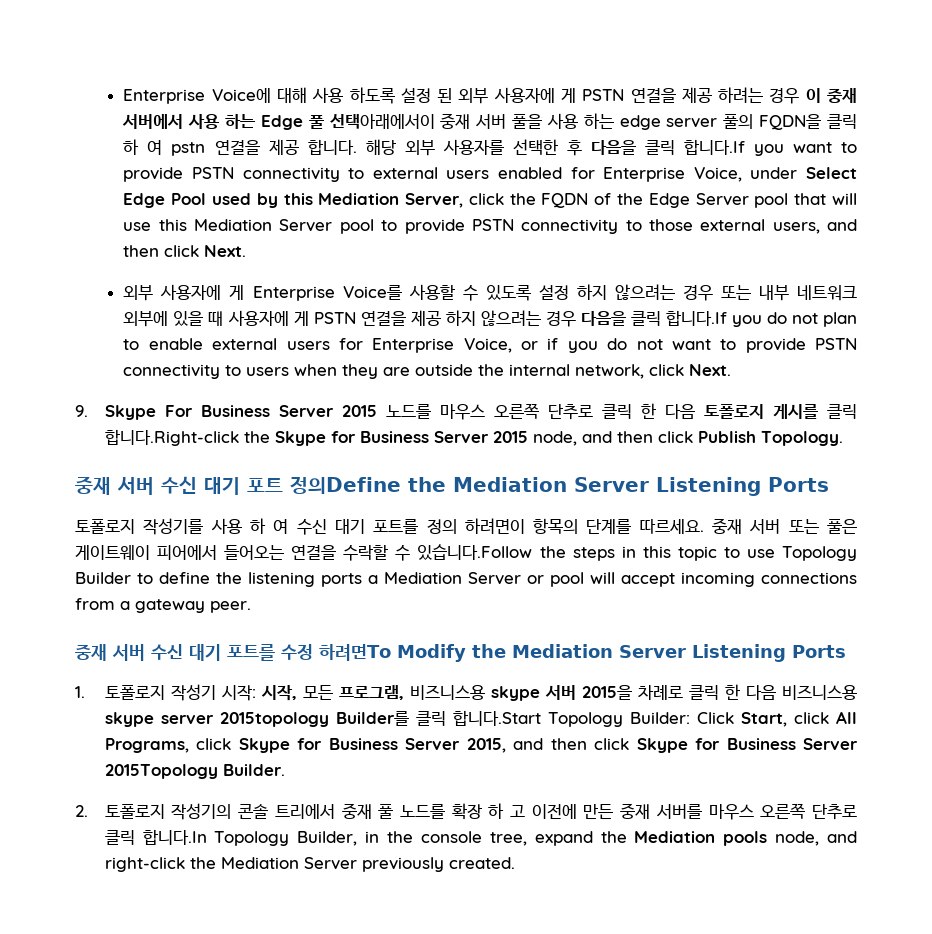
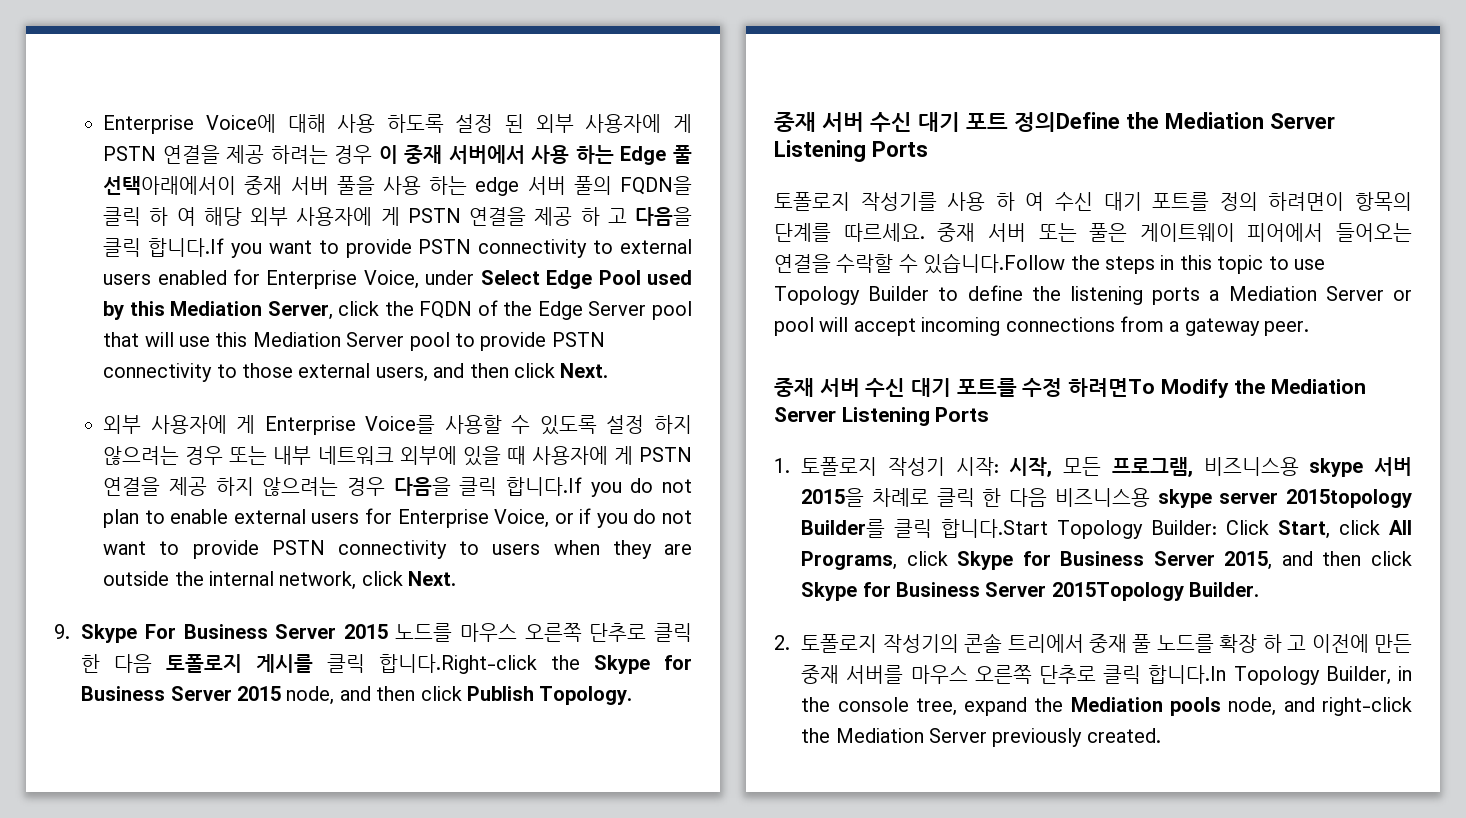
- Enterprise Voice에 대해 사용 하도록 설정 된 외부 사용자에 게 PSTN 연결을 제공 하려는 경우 이 중재 서버에서 사용 하는 Edge 풀 선택아래에서이 중재 서버 풀을 사용 하는 edge server 풀의 FQDN을 클릭 하 여 pstn 연결을 제공 합니다. 해당 외부 사용자를 선택한 후 다음을 클릭 합니다.If you want to provide PSTN connectivity to external users enabled for Enterprise Voice, under Select Edge Pool used by this Mediation Server, click the FQDN of the Edge Server pool that will use this Mediation Server pool to provide PSTN connectivity to those external users, and then click Next.
+ Enterprise Voice에 대해 사용 하도록 설정 된 외부 사용자에 게 PSTN 연결을 제공 하려는 경우 이 중재 서버에서 사용 하는 Edge 풀 선택아래에서이 중재 서버 풀을 사용 하는 edge 서버 풀의 FQDN을 클릭 하 여 해당 외부 사용자에 게 PSTN 연결을 제공 하 고 다음을 클릭 합니다.If you want to provide PSTN connectivity to external users enabled for Enterprise Voice, under Select Edge Pool used by this Mediation Server, click the FQDN of the Edge Server pool that will use this Mediation Server pool to provide PSTN connectivity to those external users, and then click Next.

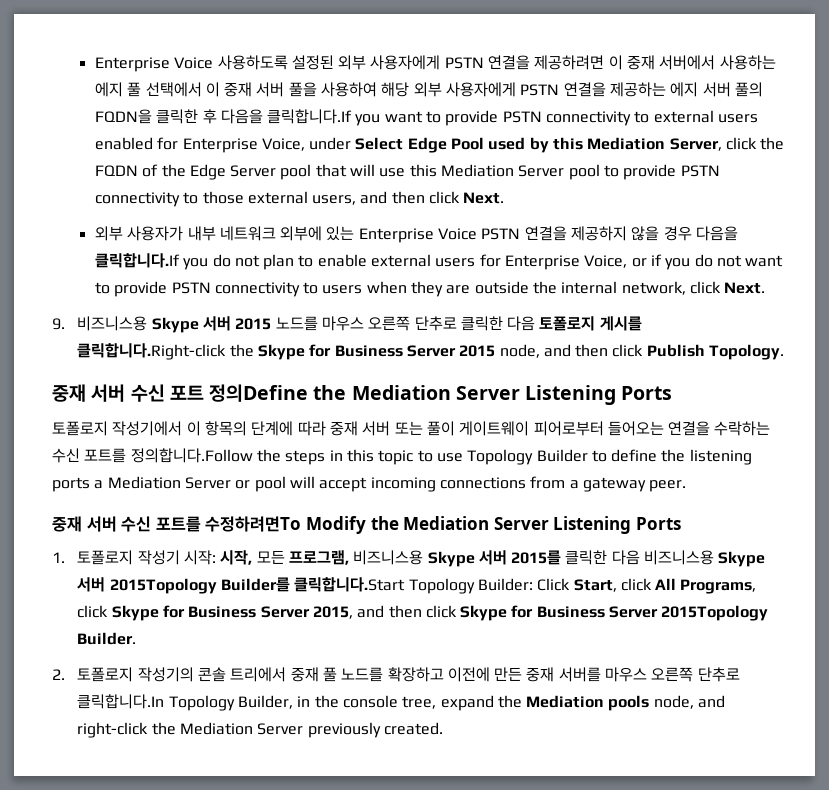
- Enterprise Voice에 대해 사용 하도록 설정 된 외부 사용자에 게 PSTN 연결을 제공 하려는 경우 이 중재 서버에서 사용 하는 Edge 풀 선택아래에서이 중재 서버 풀을 사용 하는 edge 서버 풀의 FQDN을 클릭 하 여 해당 외부 사용자에 게 PSTN 연결을 제공 하 고 다음을 클릭 합니다.If you want to provide PSTN connectivity to external users enabled for Enterprise Voice, under Select Edge Pool used by this Mediation Server, click the FQDN of the Edge Server pool that will use this Mediation Server pool to provide PSTN connectivity to those external users, and then click Next.
+ Enterprise Voice 사용하도록 설정된 외부 사용자에게 PSTN 연결을 제공하려면 이 중재 서버에서 사용하는 에지 풀 선택에서 이 중재 서버 풀을 사용하여 해당 외부 사용자에게 PSTN 연결을 제공하는 에지 서버 풀의 FQDN을 클릭한 후 다음을 클릭합니다.If you want to provide PSTN connectivity to external users enabled for Enterprise Voice, under Select Edge Pool used by this Mediation Server, click the FQDN of the Edge Server pool that will use this Mediation Server pool to provide PSTN connectivity to those external users, and then click Next.
- 외부 사용자에 게 Enterprise Voice를 사용할 수 있도록 설정 하지 않으려는 경우 또는 내부 네트워크 외부에 있을 때 사용자에 게 PSTN 연결을 제공 하지 않으려는 경우 다음을 클릭 합니다.If you do not plan to enable external users for Enterprise Voice, or if you do not want to provide PSTN connectivity to users when they are outside the internal network, click Next.
+ 외부 사용자가 내부 네트워크 외부에 있는 Enterprise Voice PSTN 연결을 제공하지 않을 경우 다음을 클릭합니다.If you do not plan to enable external users for Enterprise Voice, or if you do not want to provide PSTN connectivity to users when they are outside the internal network, click Next.
- 9. Skype For Business Server 2015 노드를 마우스 오른쪽 단추로 클릭 한 다음 토폴로지 게시를 클릭 합니다.Right-click the Skype for Business Server 2015 node, and then click Publish Topology.
+ 9. 비즈니스용 Skype 서버 2015 노드를 마우스 오른쪽 단추로 클릭한 다음 토폴로지 게시를 클릭합니다.Right-click the Skype for Business Server 2015 node, and then click Publish Topology.
- 중재 서버 수신 대기 포트 정의Define the Mediation Server Listening Ports
+ 중재 서버 수신 포트 정의Define the Mediation Server Listening Ports
- 토폴로지 작성기를 사용 하 여 수신 대기 포트를 정의 하려면이 항목의 단계를 따르세요. 중재 서버 또는 풀은 게이트웨이 피어에서 들어오는 연결을 수락할 수 있습니다.Follow the steps in this topic to use Topology Builder to define the listening ports a Mediation Server or pool will accept incoming connections from a gateway peer.
+ 토폴로지 작성기에서 이 항목의 단계에 따라 중재 서버 또는 풀이 게이트웨이 피어로부터 들어오는 연결을 수락하는 수신 포트를 정의합니다.Follow the steps in this topic to use Topology Builder to define the listening ports a Mediation Server or pool will accept incoming connections from a gateway peer.
- 중재 서버 수신 대기 포트를 수정 하려면To Modify the Mediation Server Listening Ports
+ 중재 서버 수신 포트를 수정하려면To Modify the Mediation Server Listening Ports
- 1. 토폴로지 작성기 시작: 시작, 모든 프로그램, 비즈니스용 skype 서버 2015을 차례로 클릭 한 다음 비즈니스용 skype server 2015topology Builder를 클릭 합니다.Start Topology Builder: Click Start, click All Programs, click Skype for Business Server 2015, and then click Skype for Business Server 2015Topology Builder.
+ 1. 토폴로지 작성기 시작: 시작, 모든 프로그램, 비즈니스용 Skype 서버 2015를 클릭한 다음 비즈니스용 Skype 서버 2015Topology Builder를 클릭합니다.Start Topology Builder: Click Start, click All Programs, click Skype for Business Server 2015, and then click Skype for Business Server 2015Topology Builder.
- 2. 토폴로지 작성기의 콘솔 트리에서 중재 풀 노드를 확장 하 고 이전에 만든 중재 서버를 마우스 오른쪽 단추로 클릭 합니다.In Topology Builder, in the console tree, expand the Mediation pools node, and right-click the Mediation Server previously created.
+ 2. 토폴로지 작성기의 콘솔 트리에서 중재 풀 노드를 확장하고 이전에 만든 중재 서버를 마우스 오른쪽 단추로 클릭합니다.In Topology Builder, in the console tree, expand the Mediation pools node, and right-click the Mediation Server previously created.

